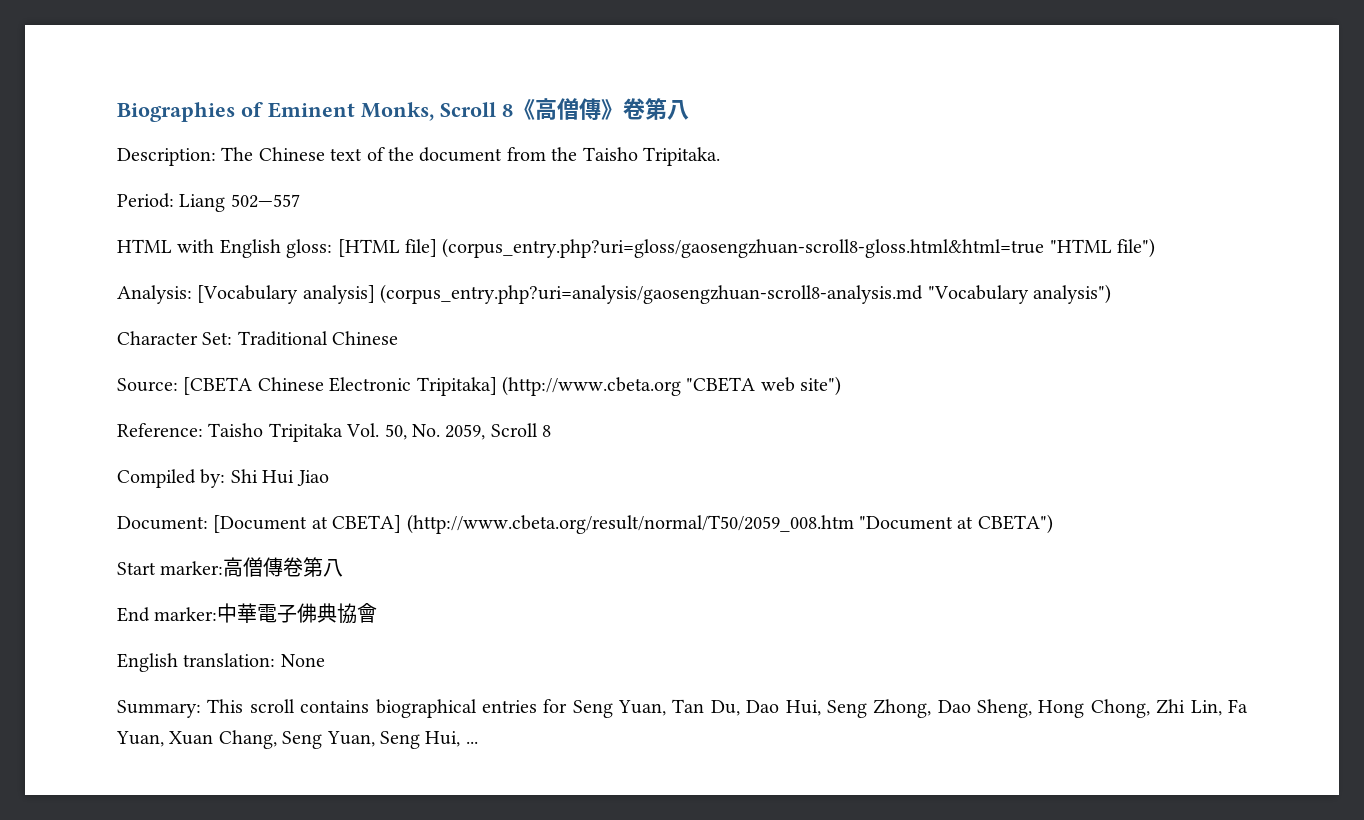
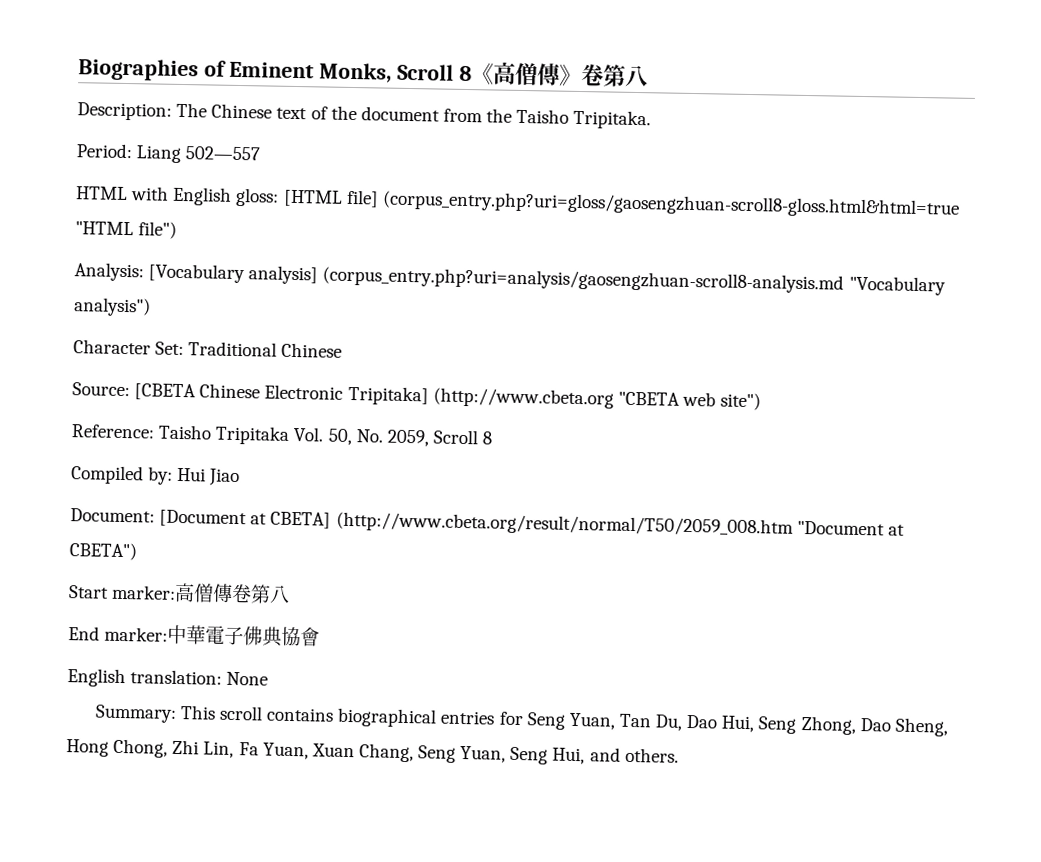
- Compiled by: Shi Hui Jiao
+ Compiled by: Hui Jiao
- Summary: This scroll contains biographical entries for Seng Yuan, Tan Du, Dao Hui, Seng Zhong, Dao Sheng, Hong Chong, Zhi Lin, Fa Yuan, Xuan Chang, Seng Yuan, Seng Hui, ...
+ Summary: This scroll contains biographical entries for Seng Yuan, Tan Du, Dao Hui, Seng Zhong, Dao Sheng, Hong Chong, Zhi Lin, Fa Yuan, Xuan Chang, Seng Yuan, Seng Hui, and others.

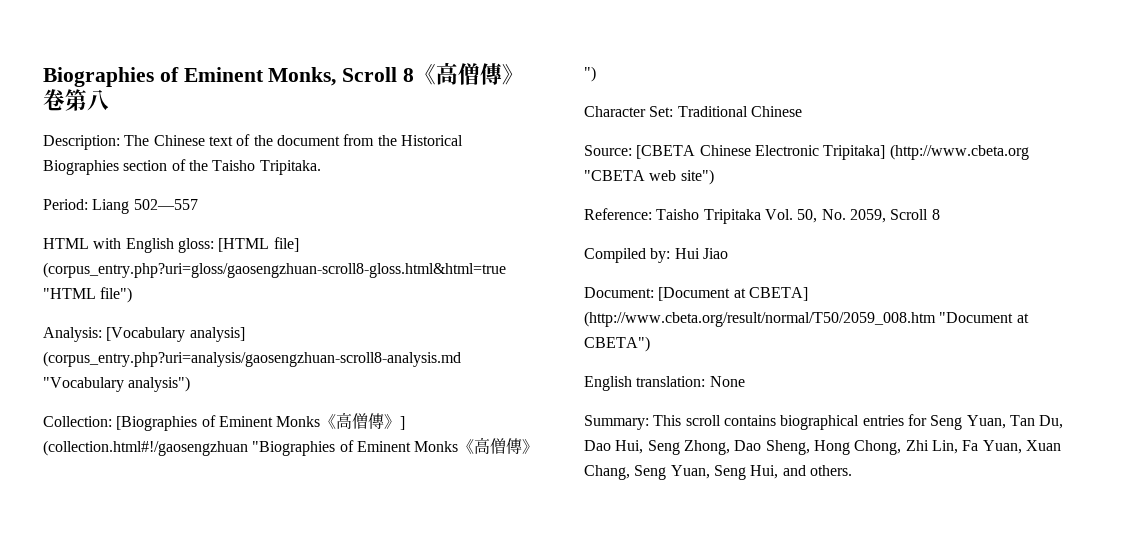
- Description: The Chinese text of the document from the Taisho Tripitaka.
+ Description: The Chinese text of the document from the Historical Biographies section of the Taisho Tripitaka.
+ Collection: [Biographies of Eminent Monks《高僧傳》] (collection.html#!/gaosengzhuan "Biographies of Eminent Monks《高僧傳》")
- Start marker:高僧傳卷第八
- End marker:中華電子佛典協會

